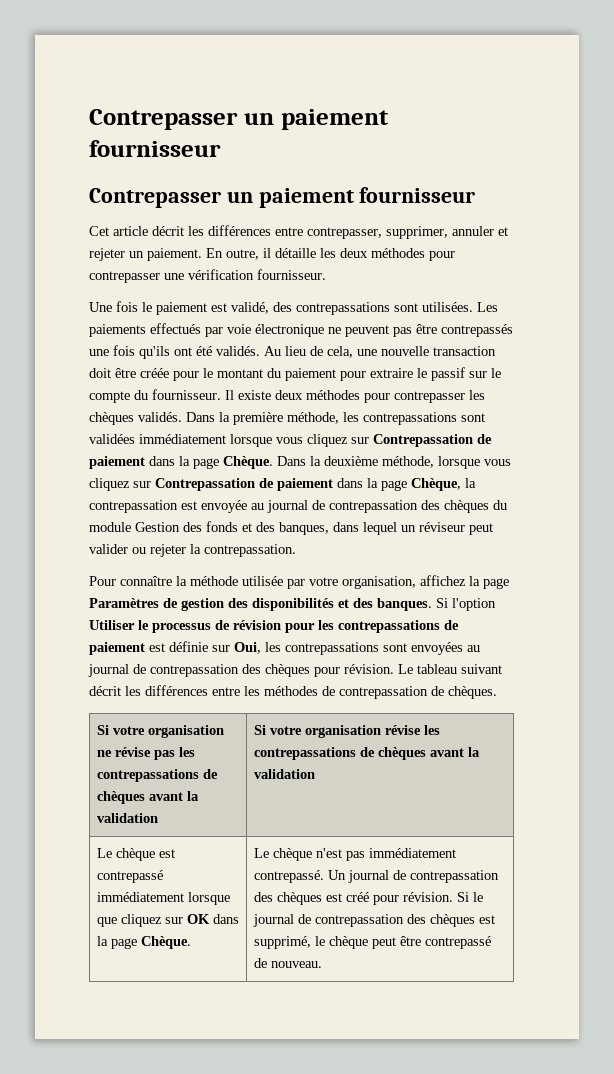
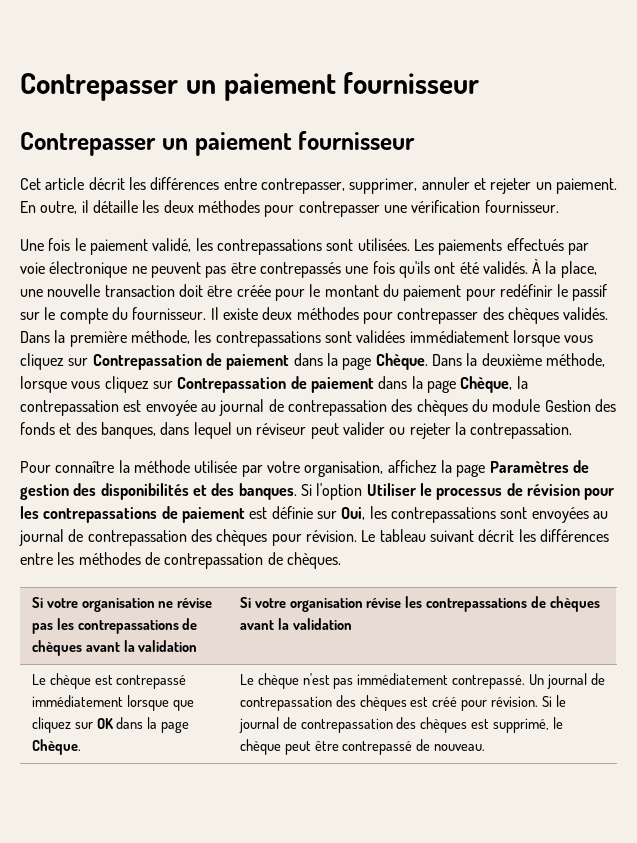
- Une fois le paiement est validé, des contrepassations sont utilisées.
+ Une fois le paiement validé, les contrepassations sont utilisées.
- Au lieu de cela, une nouvelle transaction doit être créée pour le montant du paiement pour extraire le passif sur le compte du fournisseur.
+ À la place, une nouvelle transaction doit être créée pour le montant du paiement pour redéfinir le passif sur le compte du fournisseur.
- Il existe deux méthodes pour contrepasser les chèques validés.
+ Il existe deux méthodes pour contrepasser des chèques validés.

